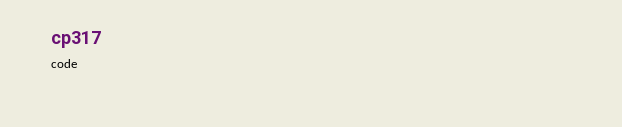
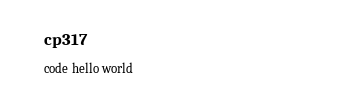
- code
+ code hello world

